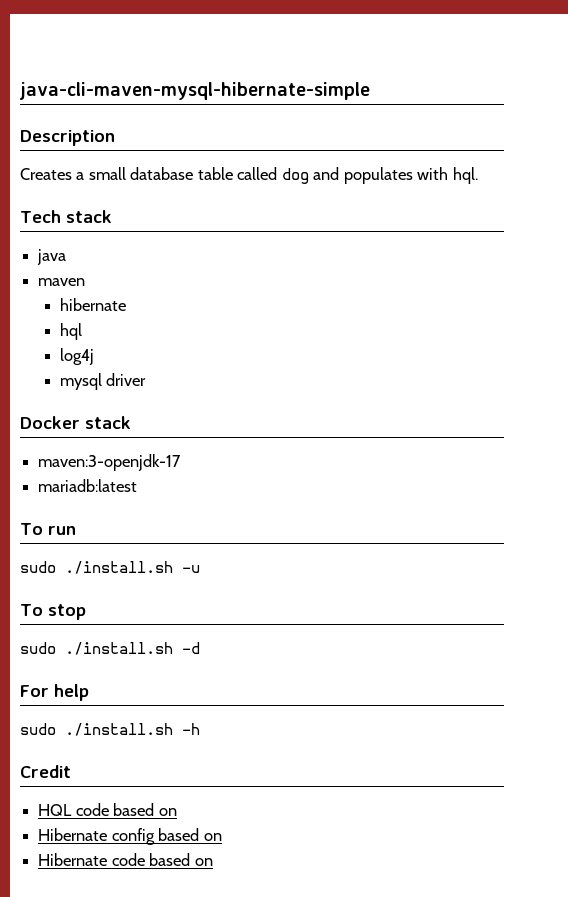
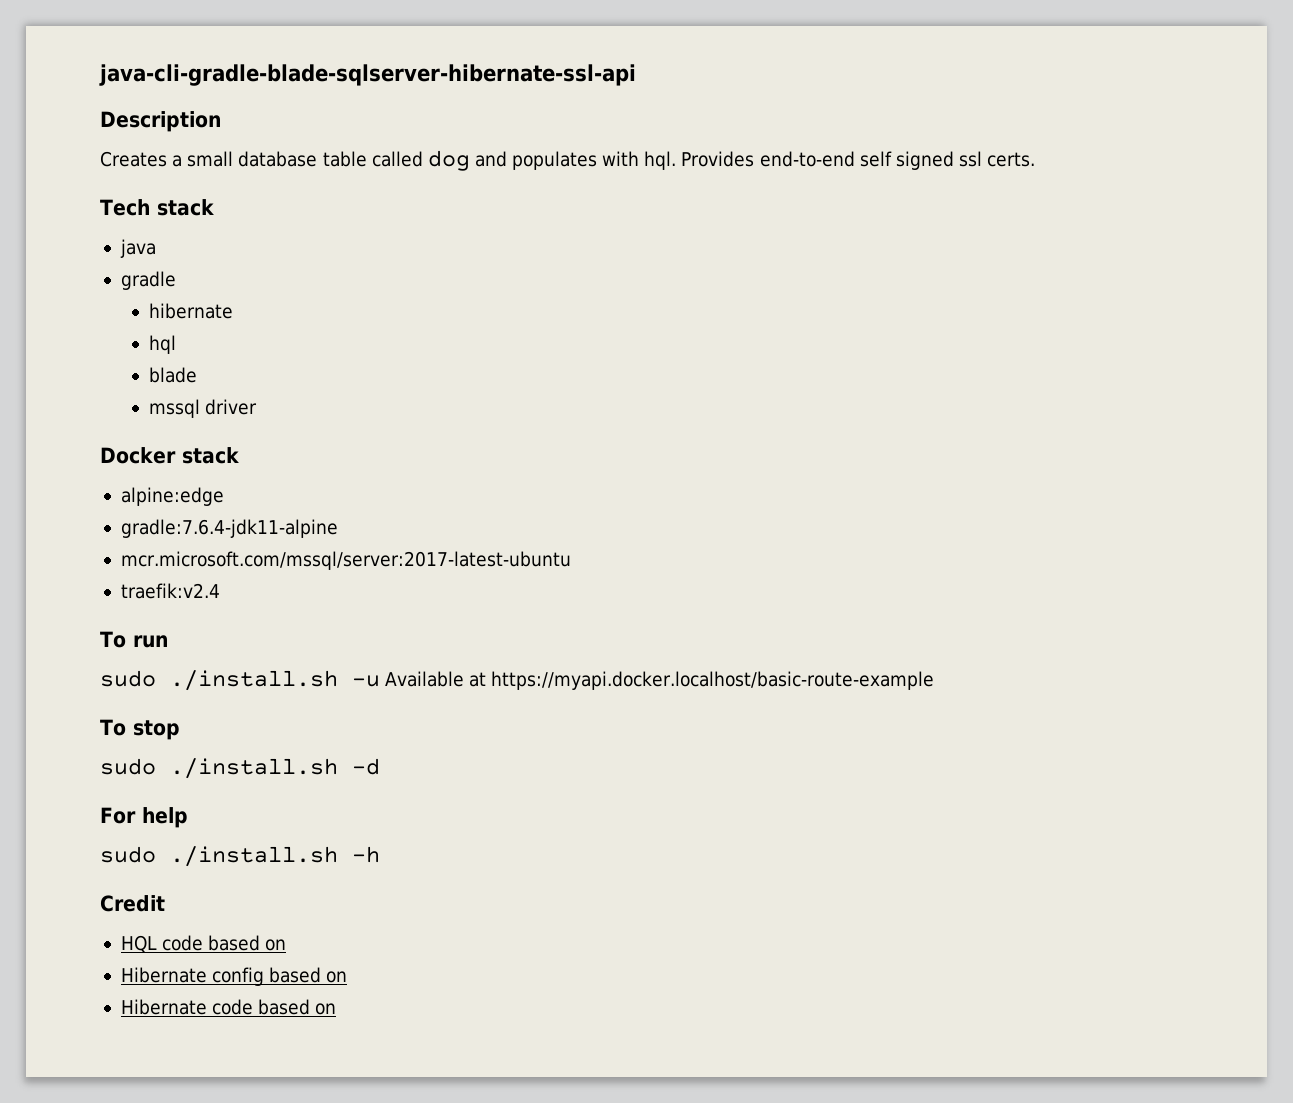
- java-cli-maven-mysql-hibernate-simple
+ java-cli-gradle-blade-sqlserver-hibernate-ssl-api
+ Provides end-to-end self signed ssl certs.
- maven
+ gradle
- log4j
- mysql driver
+ blade
+ mssql driver
- maven:3-openjdk-17
- mariadb:latest
+ alpine:edge
+ gradle:7.6.4-jdk11-alpine
+ mcr.microsoft.com/mssql/server:2017-latest-ubuntu
+ traefik:v2.4
- sudo ./install.sh -u
+ sudo ./install.sh -u Available at https://myapi.docker.localhost/basic-route-example

